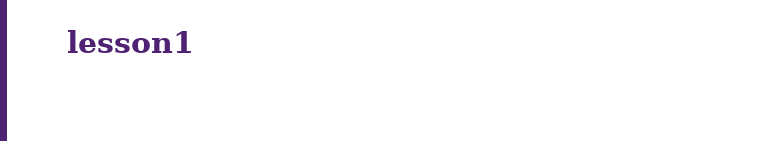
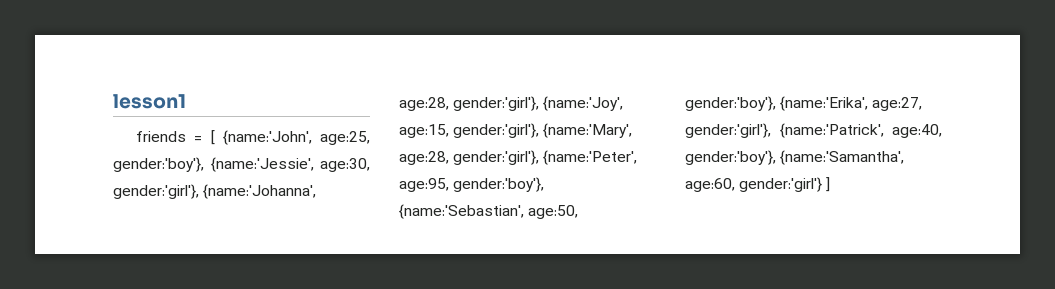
+ friends = [ {name:'John', age:25, gender:'boy'}, {name:'Jessie', age:30, gender:'girl'}, {name:'Johanna', age:28, gender:'girl'}, {name:'Joy', age:15, gender:'girl'}, {name:'Mary', age:28, gender:'girl'}, {name:'Peter', age:95, gender:'boy'}, {name:'Sebastian', age:50, gender:'boy'}, {name:'Erika', age:27, gender:'girl'}, {name:'Patrick', age:40, gender:'boy'}, {name:'Samantha', age:60, gender:'girl'} ]

